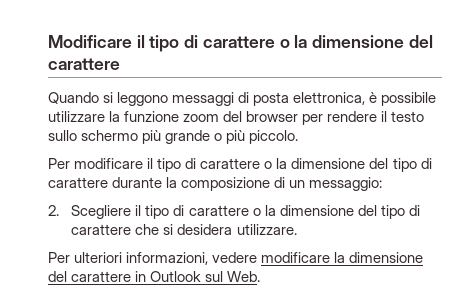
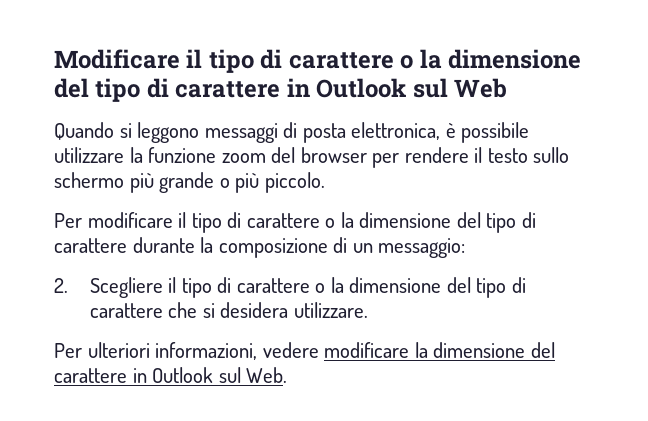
- Modificare il tipo di carattere o la dimensione del carattere
+ Modificare il tipo di carattere o la dimensione del tipo di carattere in Outlook sul Web

